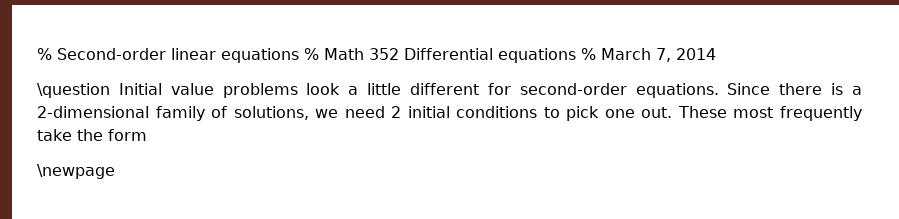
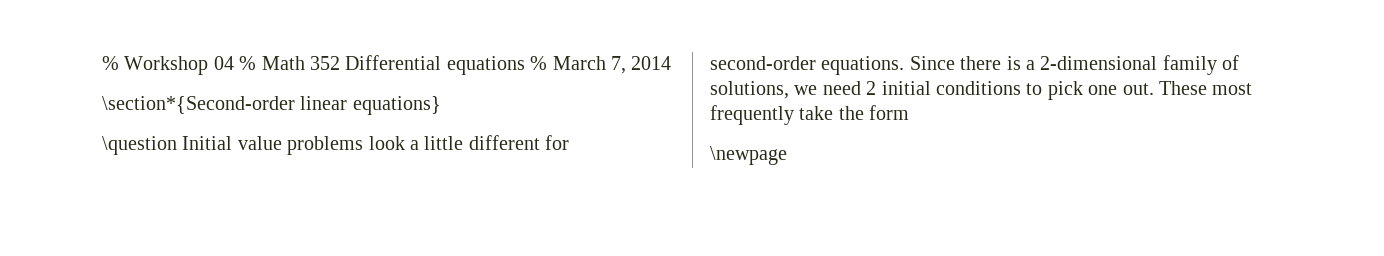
- % Second-order linear equations % Math 352 Differential equations % March 7, 2014
+ % Workshop 04 % Math 352 Differential equations % March 7, 2014
+ \section*{Second-order linear equations}

